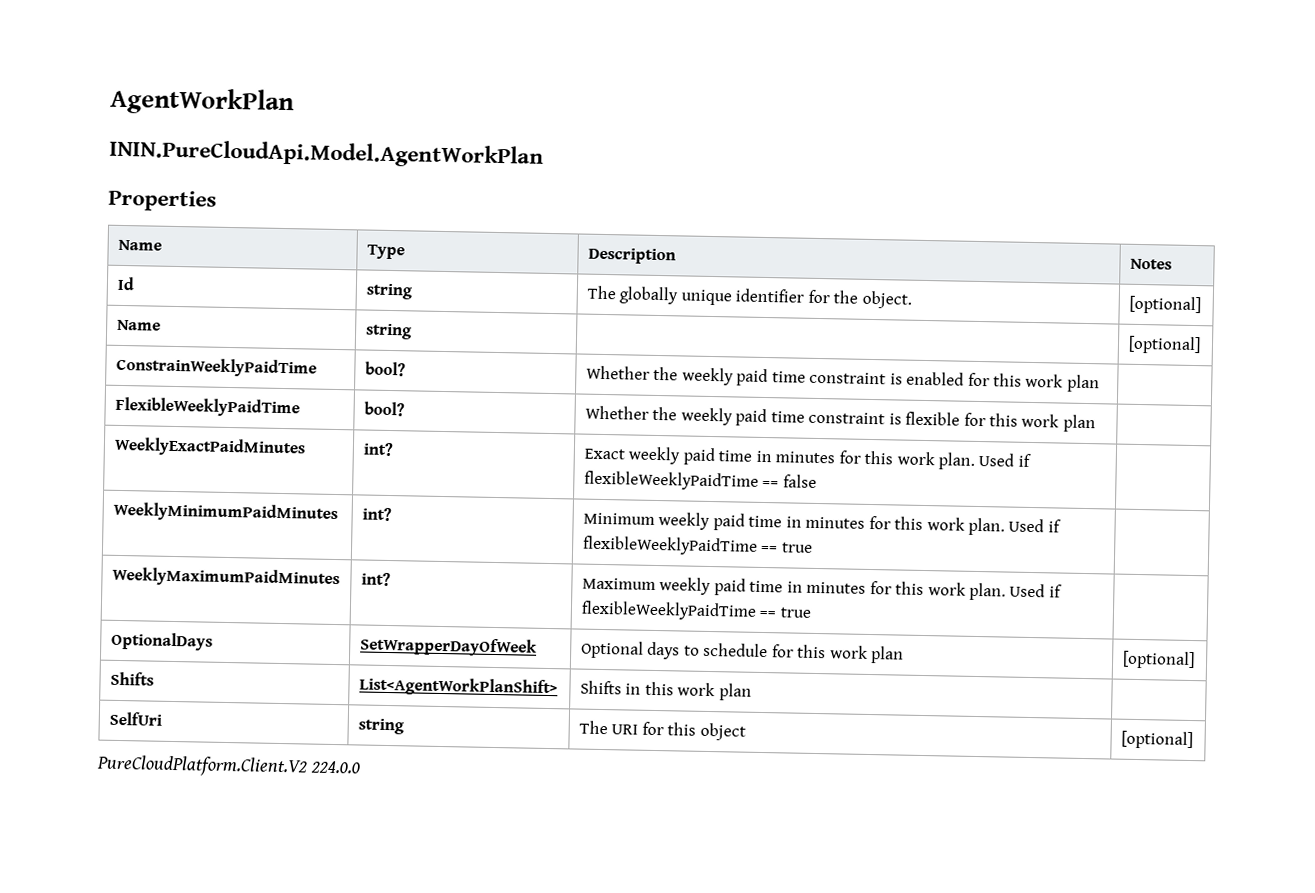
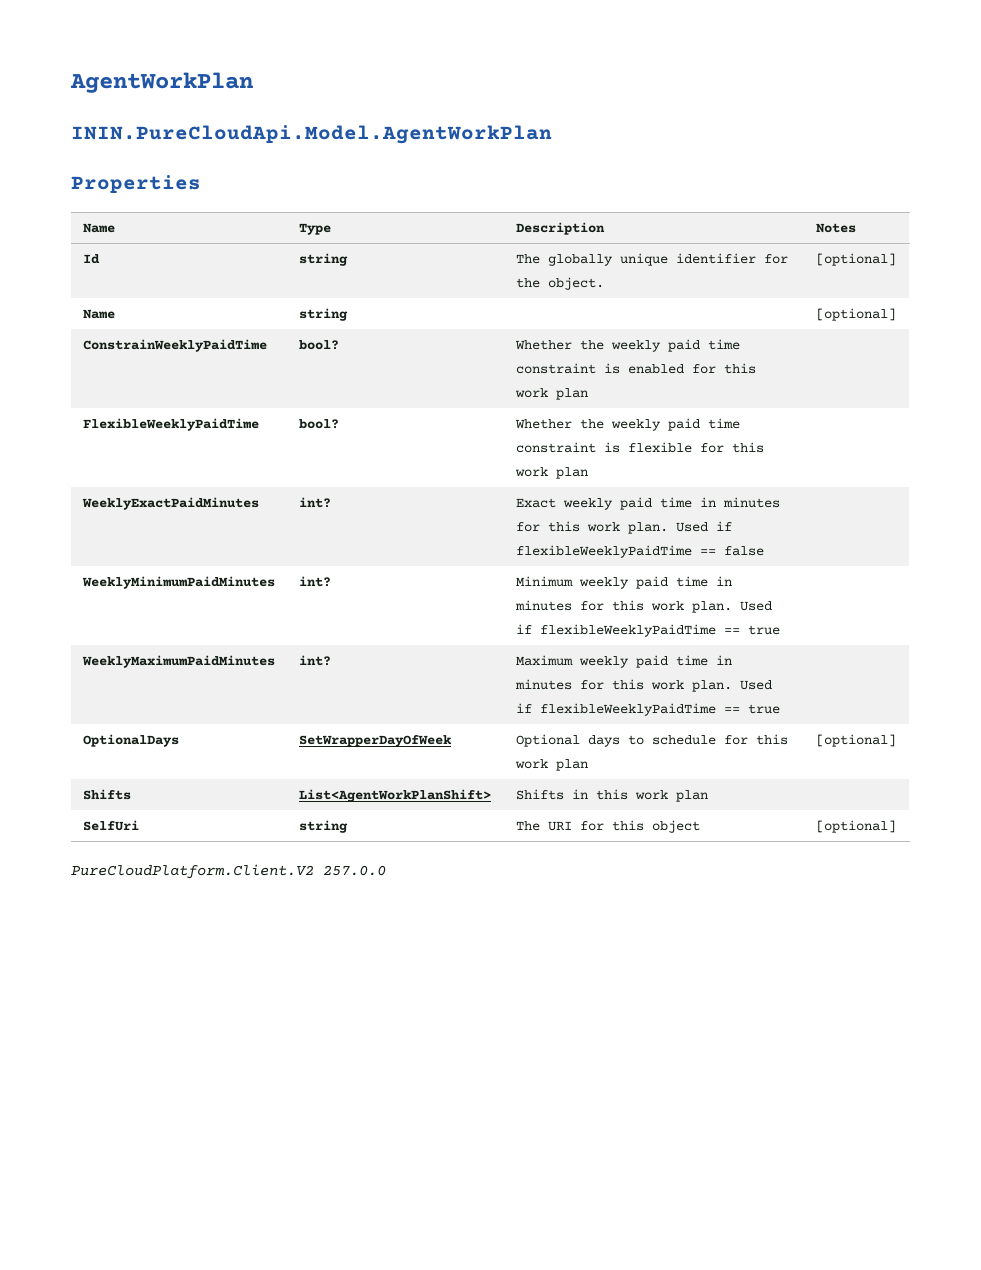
- PureCloudPlatform.Client.V2 224.0.0
+ PureCloudPlatform.Client.V2 257.0.0

